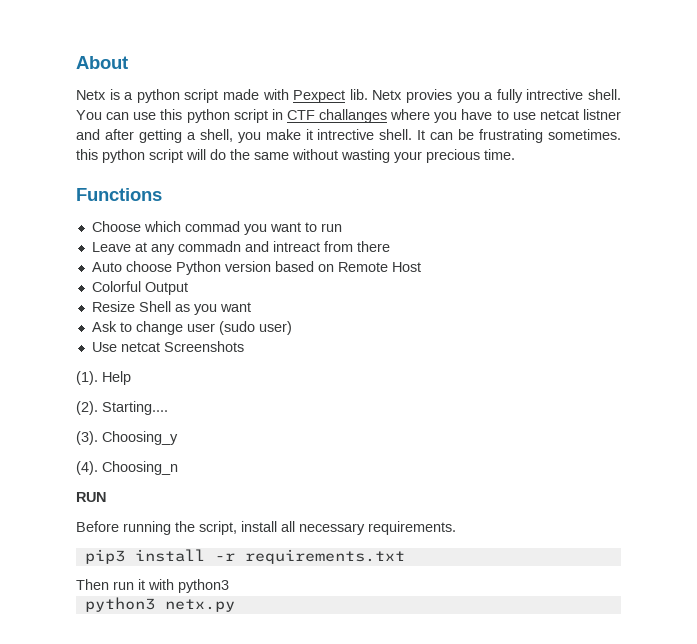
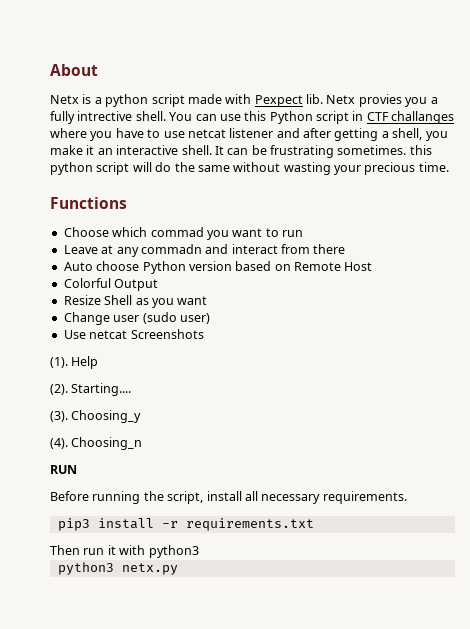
- You can use this python script in CTF challanges where you have to use netcat listner and after getting a shell, you make it intrective shell.
+ You can use this Python script in CTF challanges where you have to use netcat listener and after getting a shell, you make it an interactive shell.
- Leave at any commadn and intreact from there
+ Leave at any commadn and interact from there
- Ask to change user (sudo user)
+ Change user (sudo user)

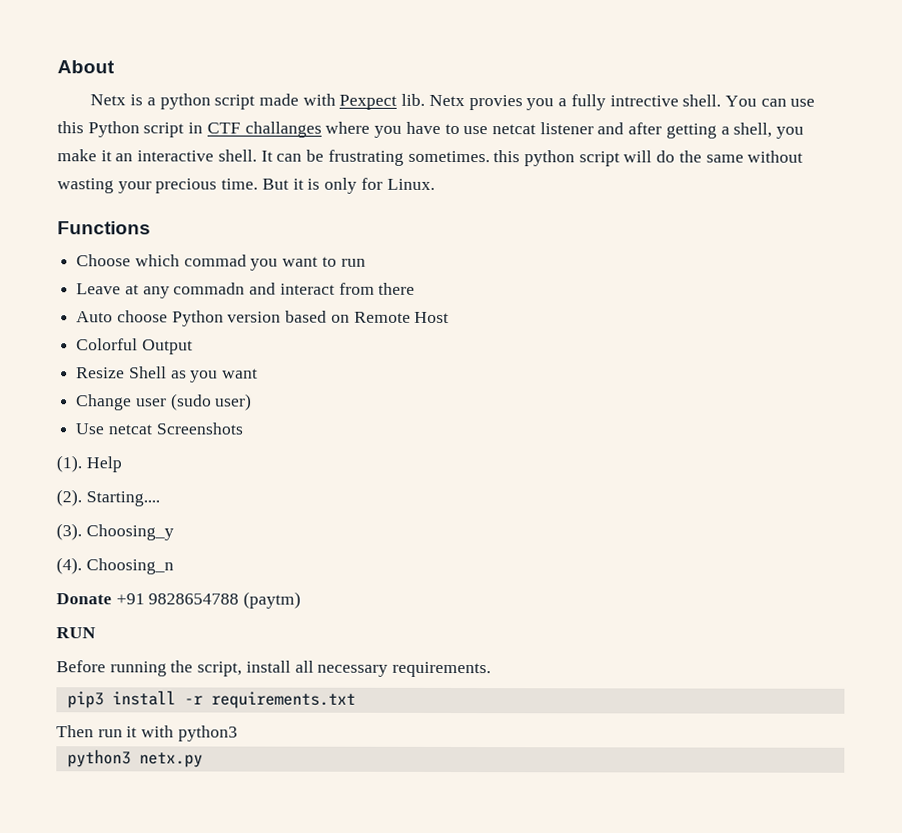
+ But it is only for Linux.
+ Donate +91 9828654788 (paytm)

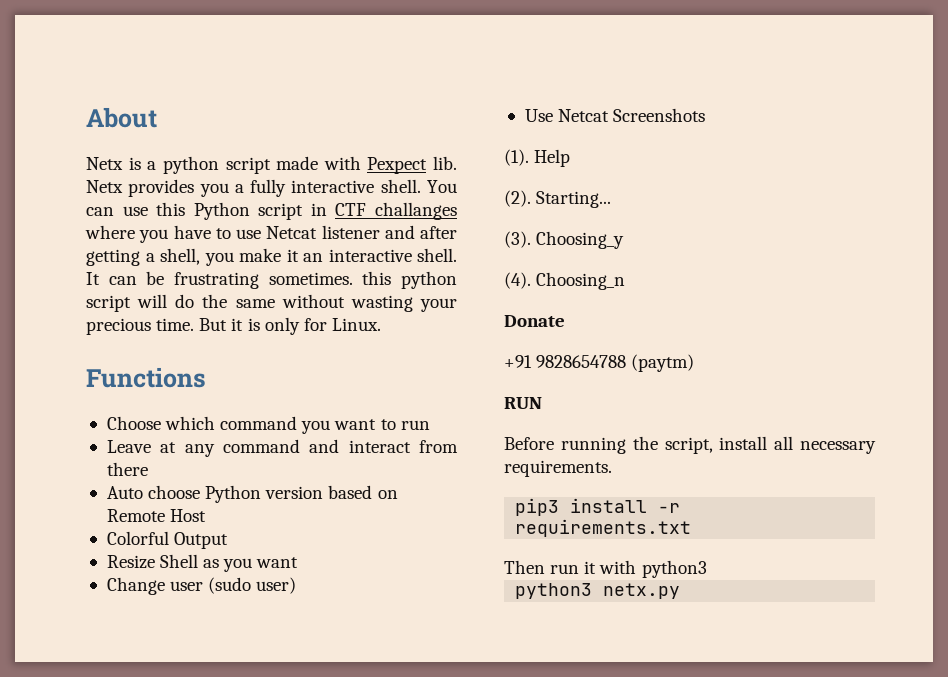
- Netx provies you a fully intrective shell.
+ Netx provides you a fully interactive shell.
- You can use this Python script in CTF challanges where you have to use netcat listener and after getting a shell, you make it an interactive shell.
+ You can use this Python script in CTF challanges where you have to use Netcat listener and after getting a shell, you make it an interactive shell.
- Choose which commad you want to run
+ Choose which command you want to run
- Leave at any commadn and interact from there
+ Leave at any command and interact from there
- Use netcat Screenshots
+ Use Netcat Screenshots
- Starting....
+ Starting...
- Donate +91 9828654788 (paytm)
+ Donate
+ +91 9828654788 (paytm)

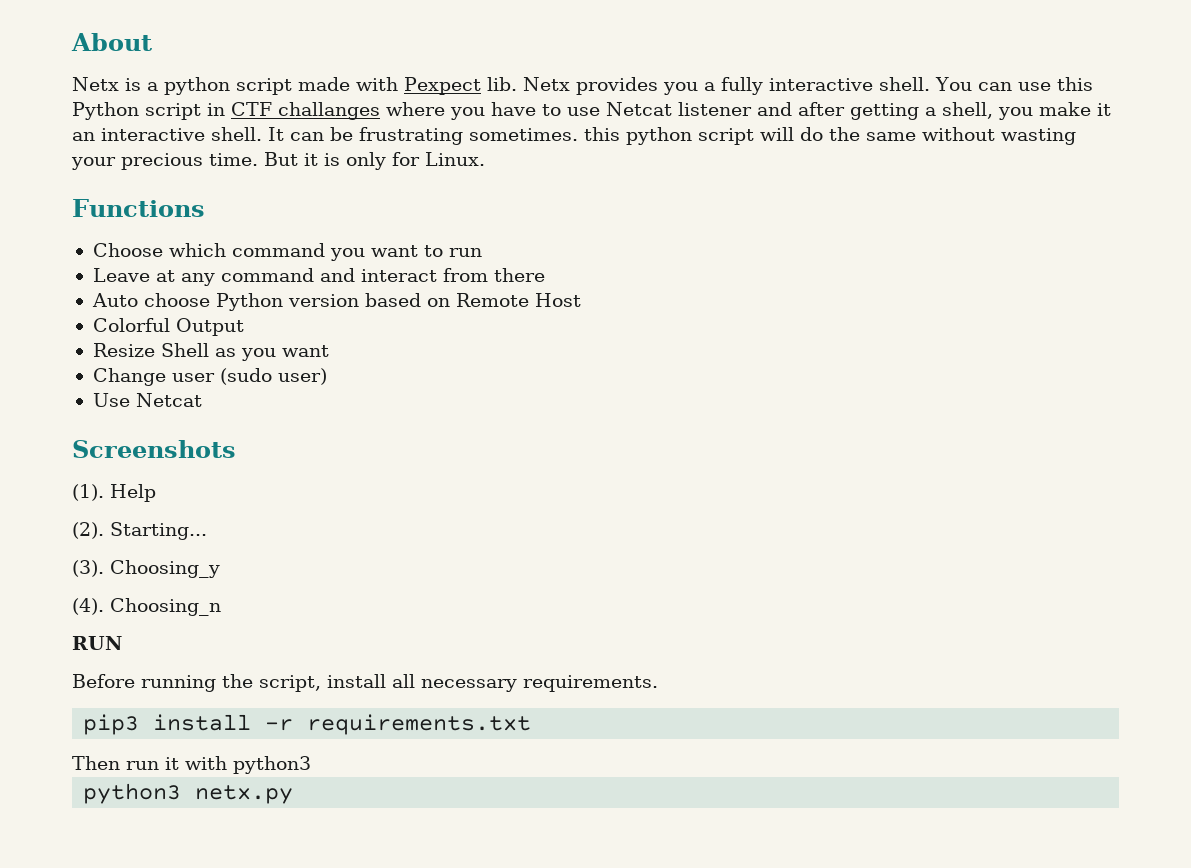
- Use Netcat Screenshots
+ Use Netcat
+ Screenshots
- Donate
- +91 9828654788 (paytm)

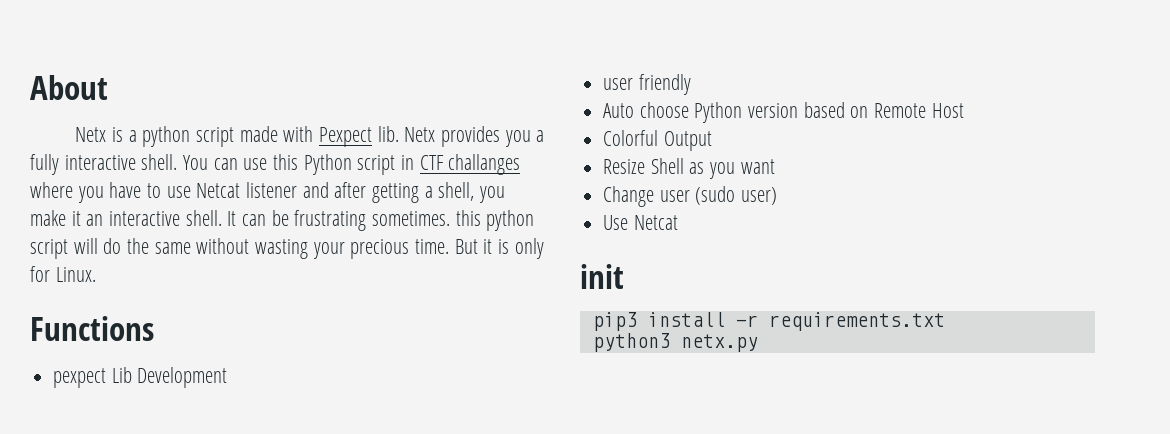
- Choose which command you want to run
- Leave at any command and interact from there
+ pexpect Lib Development
+ user friendly
- Screenshots
- (1). Help
- (2). Starting...
- (3). Choosing_y
- (4). Choosing_n
- RUN
- Before running the script, install all necessary requirements.
+ init
- Then run it with python3

